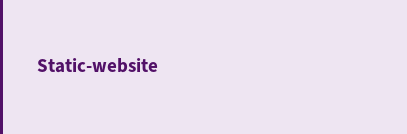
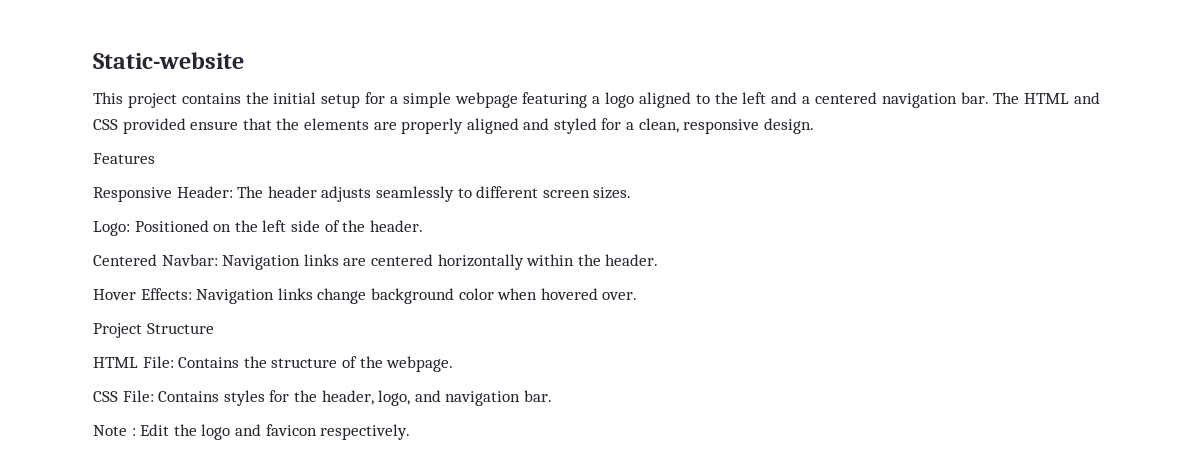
+ This project contains the initial setup for a simple webpage featuring a logo aligned to the left and a centered navigation bar. The HTML and CSS provided ensure that the elements are properly aligned and styled for a clean, responsive design.
+ Features
+ Responsive Header: The header adjusts seamlessly to different screen sizes.
+ Logo: Positioned on the left side of the header.
+ Centered Navbar: Navigation links are centered horizontally within the header.
+ Hover Effects: Navigation links change background color when hovered over.
+ Project Structure
+ HTML File: Contains the structure of the webpage.
+ CSS File: Contains styles for the header, logo, and navigation bar.
+ Note : Edit the logo and favicon respectively.

